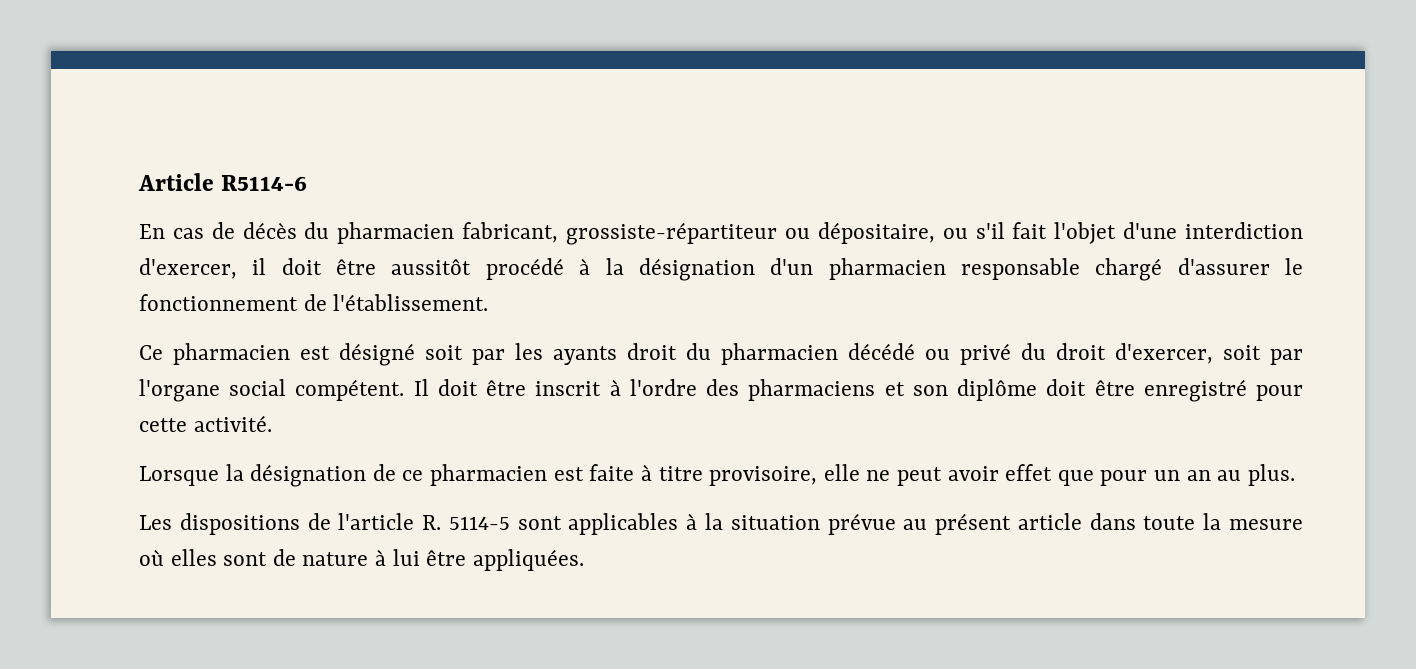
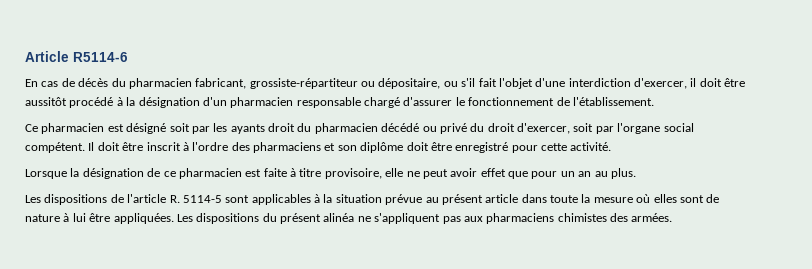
+ Les dispositions du présent alinéa ne s'appliquent pas aux pharmaciens chimistes des armées.

